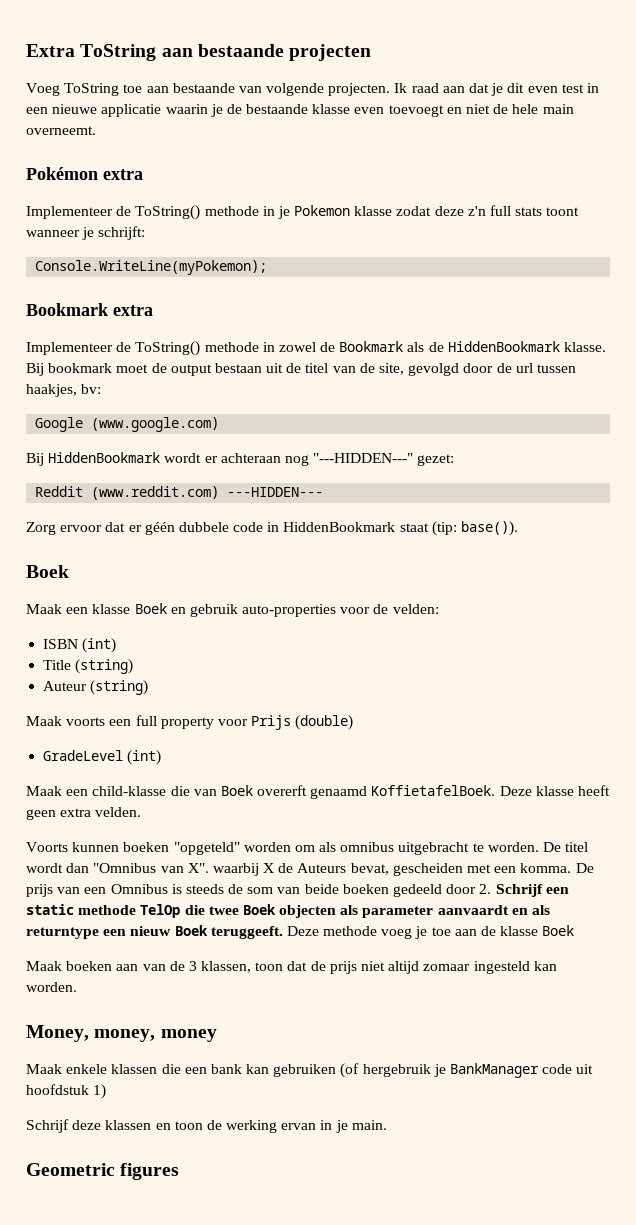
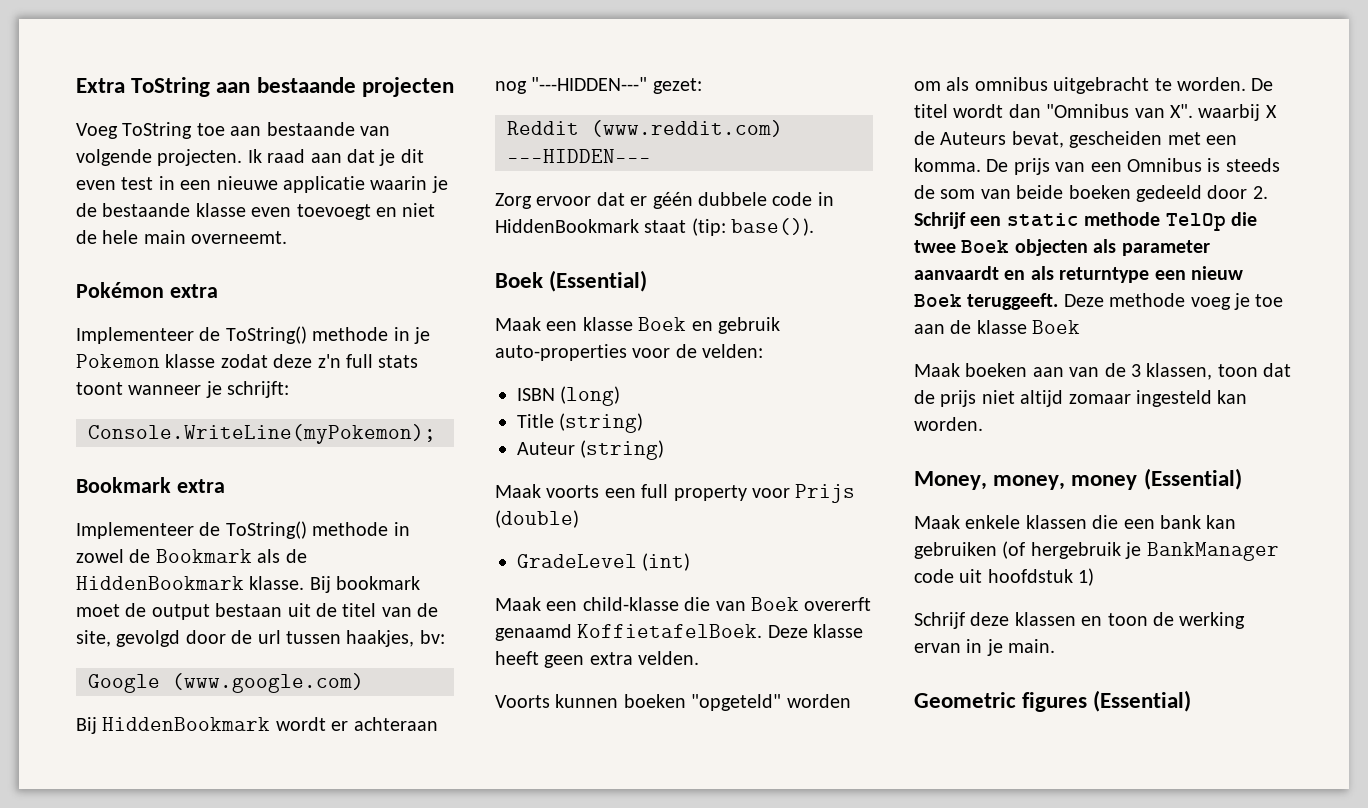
  Zorg ervoor dat er géén dubbele code in HiddenBookmark staat (tip: base()).
- Boek
+ Boek (Essential)
- ISBN (int)
+ ISBN (long)
- Money, money, money
+ Money, money, money (Essential)
- Geometric figures
+ Geometric figures (Essential)

